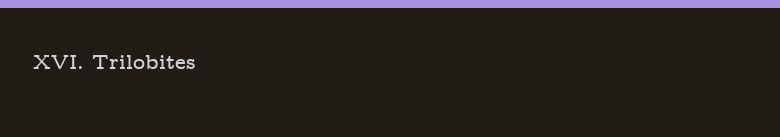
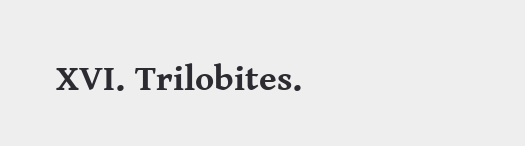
- XVI. Trilobites
+ XVI. Trilobites.

